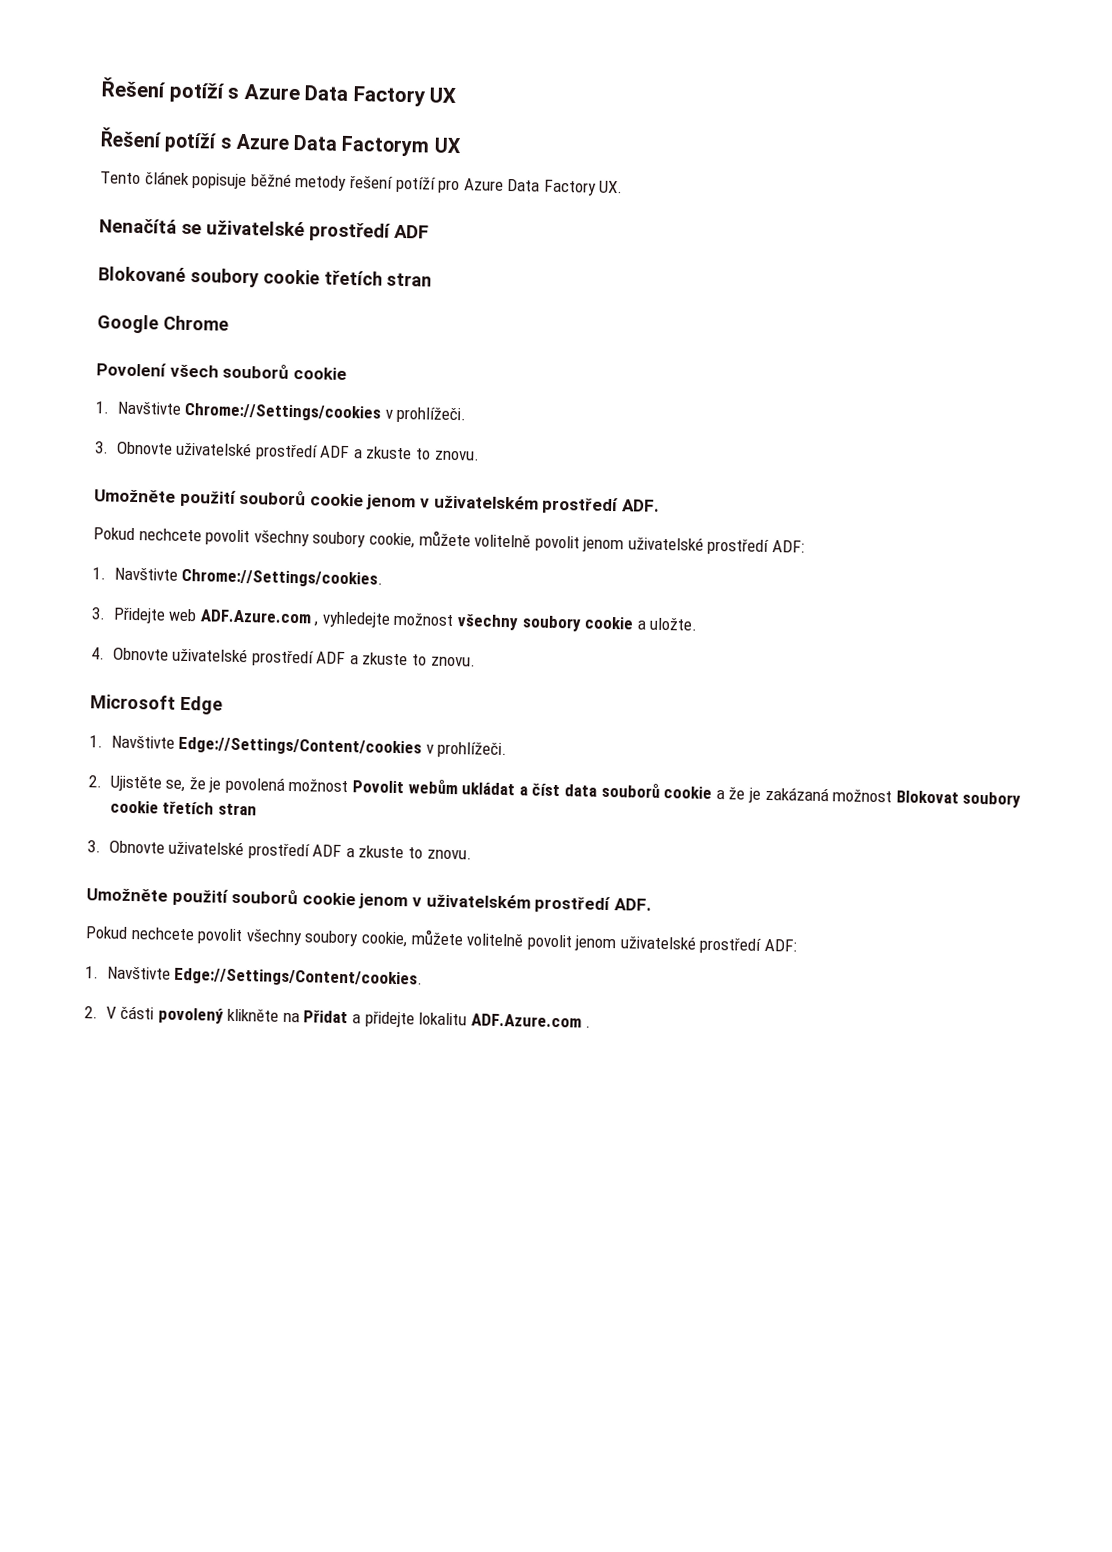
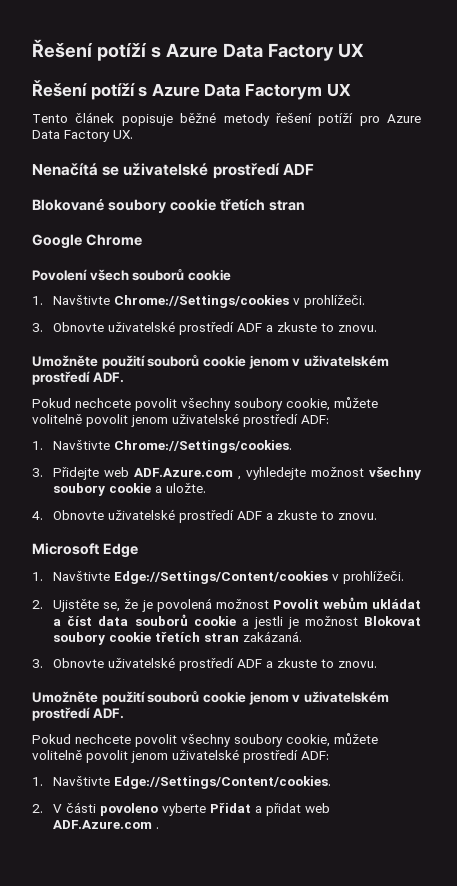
- 2. Ujistěte se, že je povolená možnost Povolit webům ukládat a číst data souborů cookie a že je zakázaná možnost Blokovat soubory cookie třetích stran
+ 2. Ujistěte se, že je povolená možnost Povolit webům ukládat a číst data souborů cookie a jestli je možnost Blokovat soubory cookie třetích stran zakázaná.
- 2. V části povolený klikněte na Přidat a přidejte lokalitu ADF.Azure.com .
+ 2. V části povoleno vyberte Přidat a přidat web ADF.Azure.com .

